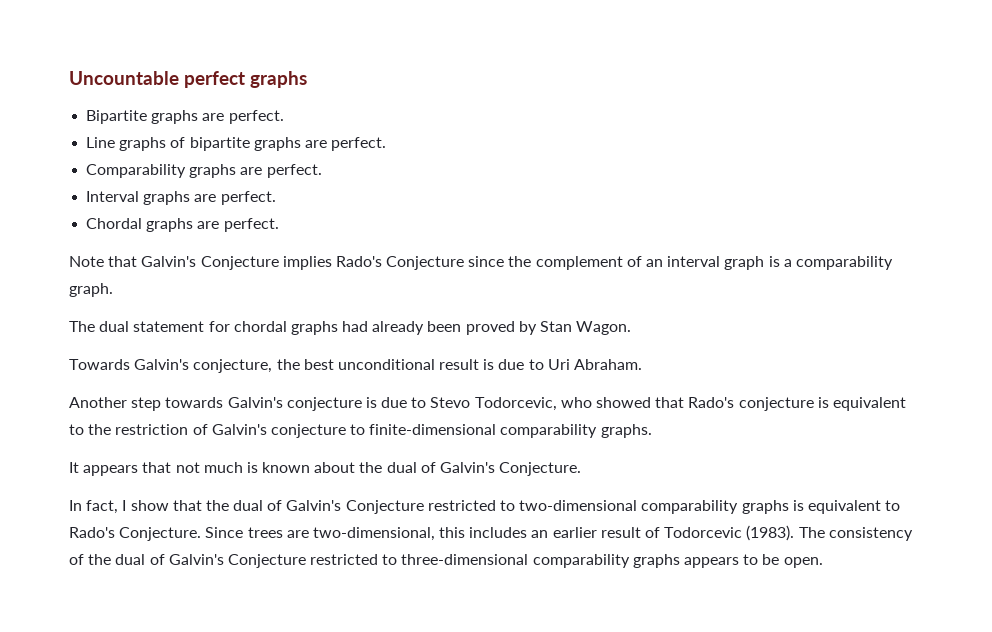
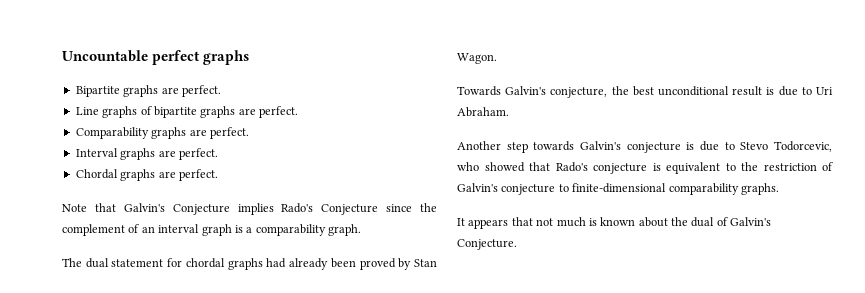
- In fact, I show that the dual of Galvin's Conjecture restricted to two-dimensional comparability graphs is equivalent to Rado's Conjecture. Since trees are two-dimensional, this includes an earlier result of Todorcevic (1983). The consistency of the dual of Galvin's Conjecture restricted to three-dimensional comparability graphs appears to be open.

